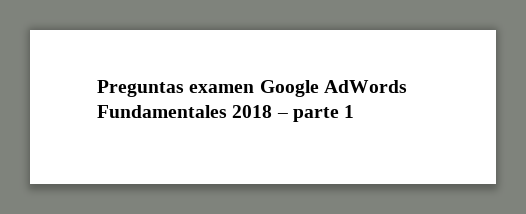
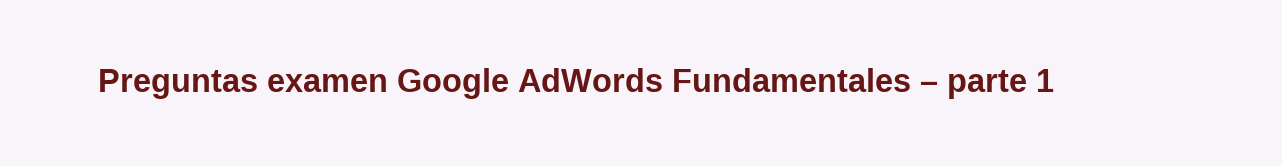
- Preguntas examen Google AdWords Fundamentales 2018 – parte 1
+ Preguntas examen Google AdWords Fundamentales – parte 1

